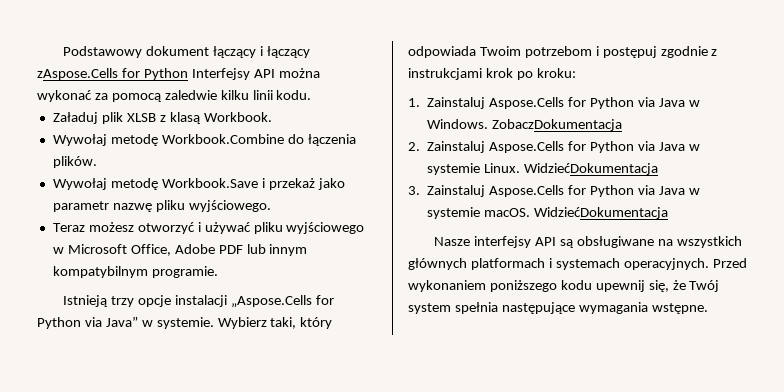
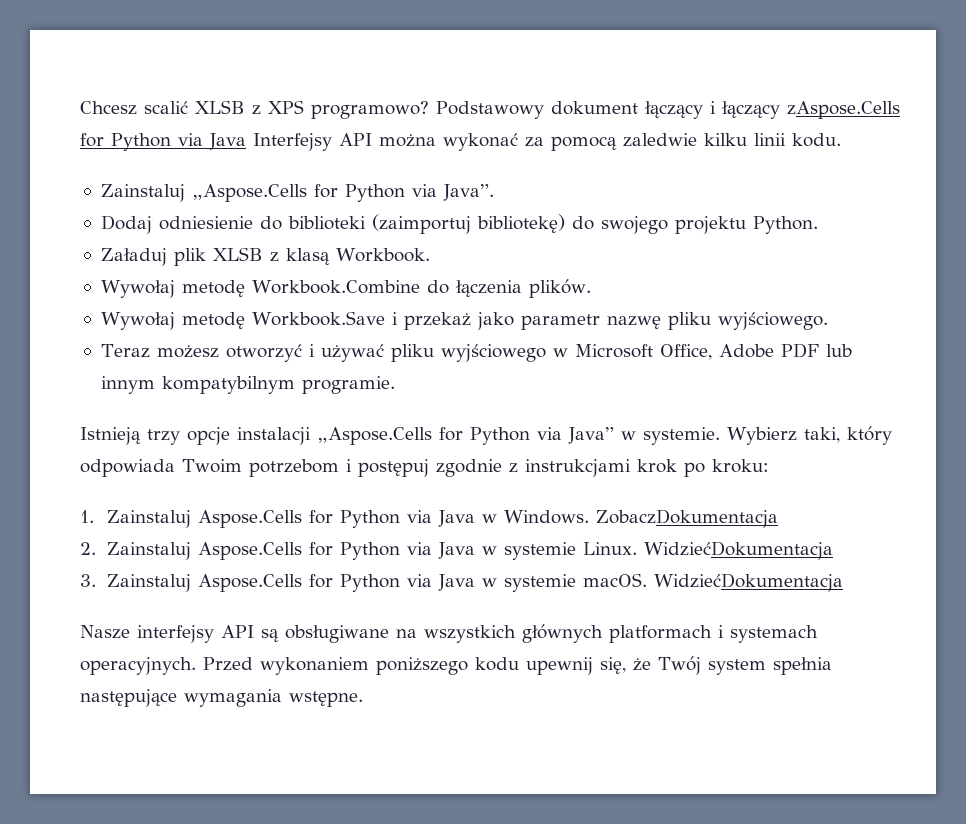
+ Chcesz scalić XLSB z XPS programowo?
- Podstawowy dokument łączący i łączący zAspose.Cells for Python Interfejsy API można wykonać za pomocą zaledwie kilku linii kodu.
+ Podstawowy dokument łączący i łączący zAspose.Cells for Python via Java Interfejsy API można wykonać za pomocą zaledwie kilku linii kodu.
+ Zainstaluj „Aspose.Cells for Python via Java”.
+ Dodaj odniesienie do biblioteki (zaimportuj bibliotekę) do swojego projektu Python.

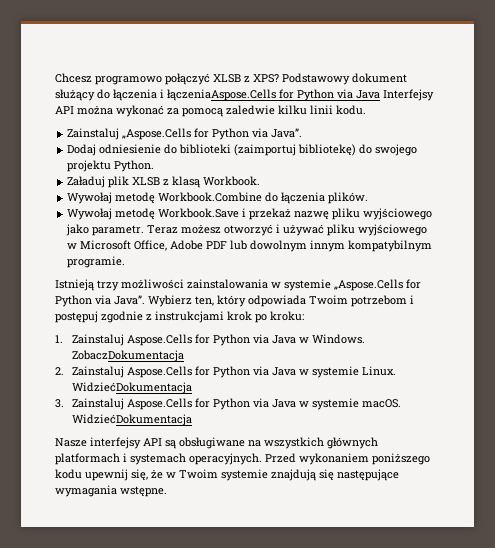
- Chcesz scalić XLSB z XPS programowo? Podstawowy dokument łączący i łączący zAspose.Cells for Python via Java Interfejsy API można wykonać za pomocą zaledwie kilku linii kodu.
+ Chcesz programowo połączyć XLSB z XPS? Podstawowy dokument służący do łączenia i łączeniaAspose.Cells for Python via Java Interfejsy API można wykonać za pomocą zaledwie kilku linii kodu.
- Wywołaj metodę Workbook.Save i przekaż jako parametr nazwę pliku wyjściowego.
- Teraz możesz otworzyć i używać pliku wyjściowego w Microsoft Office, Adobe PDF lub innym kompatybilnym programie.
+ Wywołaj metodę Workbook.Save i przekaż nazwę pliku wyjściowego jako parametr. Teraz możesz otworzyć i używać pliku wyjściowego w Microsoft Office, Adobe PDF lub dowolnym innym kompatybilnym programie.
- Istnieją trzy opcje instalacji „Aspose.Cells for Python via Java” w systemie. Wybierz taki, który odpowiada Twoim potrzebom i postępuj zgodnie z instrukcjami krok po kroku:
+ Istnieją trzy możliwości zainstalowania w systemie „Aspose.Cells for Python via Java”. Wybierz ten, który odpowiada Twoim potrzebom i postępuj zgodnie z instrukcjami krok po kroku:
- Przed wykonaniem poniższego kodu upewnij się, że Twój system spełnia następujące wymagania wstępne.
+ Przed wykonaniem poniższego kodu upewnij się, że w Twoim systemie znajdują się następujące wymagania wstępne.

